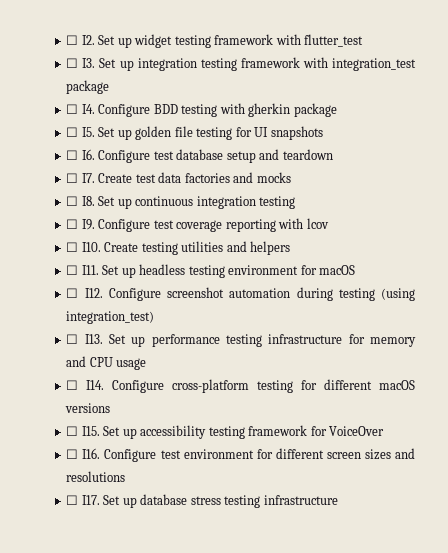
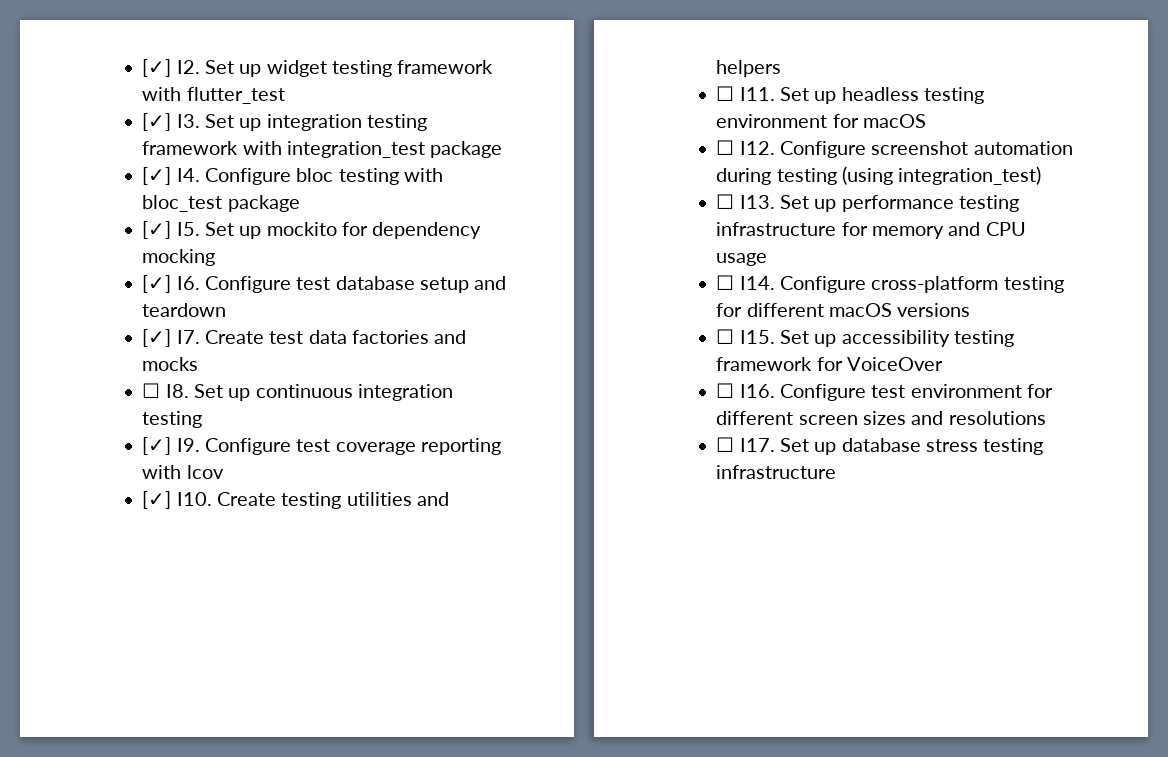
- ☐ I2. Set up widget testing framework with flutter_test
+ [✓] I2. Set up widget testing framework with flutter_test
- ☐ I3. Set up integration testing framework with integration_test package
+ [✓] I3. Set up integration testing framework with integration_test package
- ☐ I4. Configure BDD testing with gherkin package
- ☐ I5. Set up golden file testing for UI snapshots
- ☐ I6. Configure test database setup and teardown
+ [✓] I4. Configure bloc testing with bloc_test package
+ [✓] I5. Set up mockito for dependency mocking
+ [✓] I6. Configure test database setup and teardown
- ☐ I7. Create test data factories and mocks
+ [✓] I7. Create test data factories and mocks
- ☐ I9. Configure test coverage reporting with lcov
+ [✓] I9. Configure test coverage reporting with lcov
- ☐ I10. Create testing utilities and helpers
+ [✓] I10. Create testing utilities and helpers

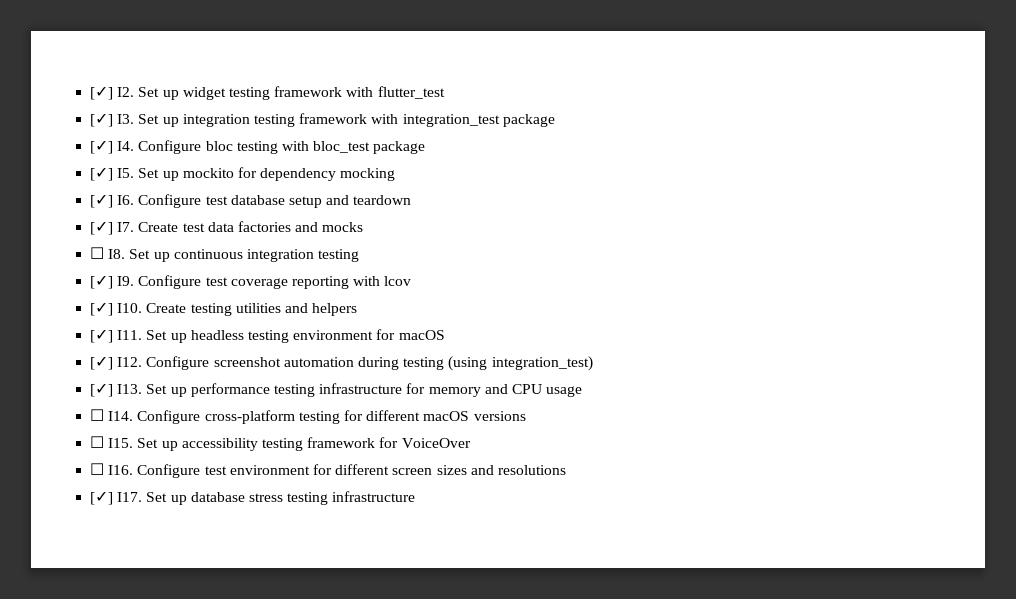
- ☐ I11. Set up headless testing environment for macOS
+ [✓] I11. Set up headless testing environment for macOS
- ☐ I12. Configure screenshot automation during testing (using integration_test)
+ [✓] I12. Configure screenshot automation during testing (using integration_test)
- ☐ I13. Set up performance testing infrastructure for memory and CPU usage
+ [✓] I13. Set up performance testing infrastructure for memory and CPU usage
- ☐ I17. Set up database stress testing infrastructure
+ [✓] I17. Set up database stress testing infrastructure

